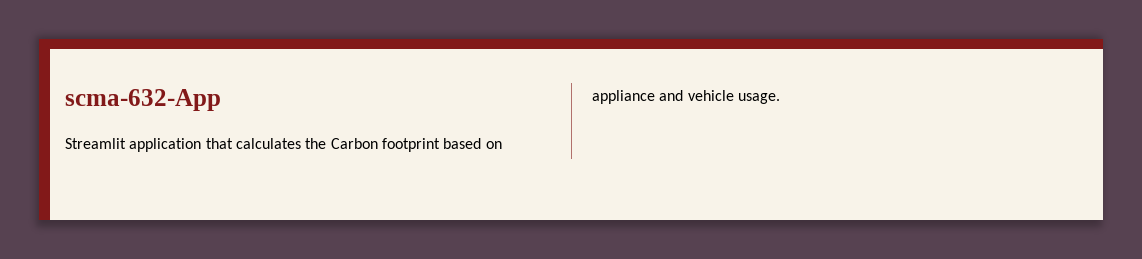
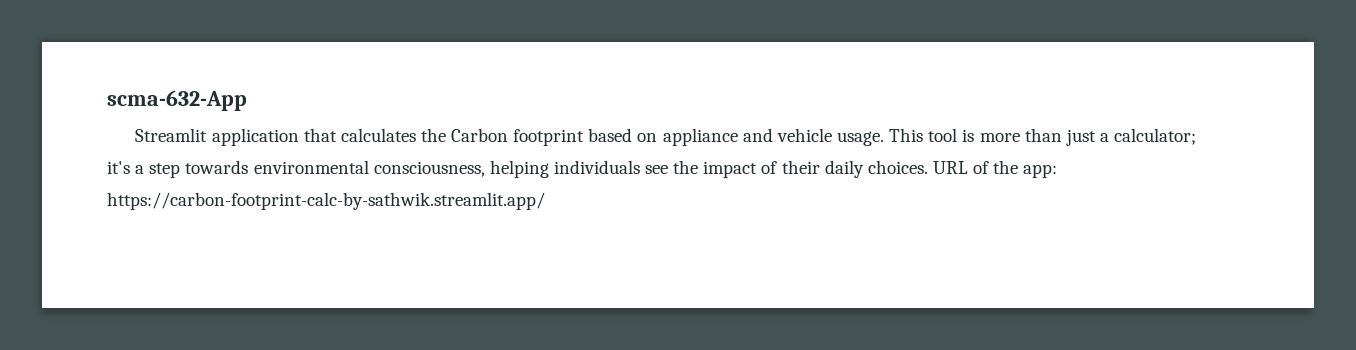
+ This tool is more than just a calculator; it's a step towards environmental consciousness, helping individuals see the impact of their daily choices. URL of the app: https://carbon-footprint-calc-by-sathwik.streamlit.app/

